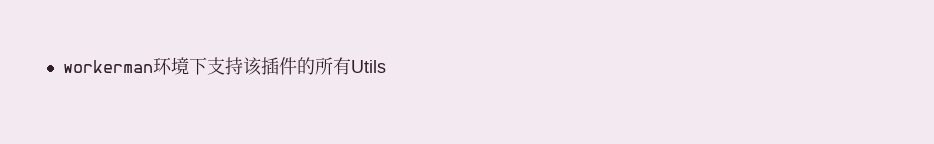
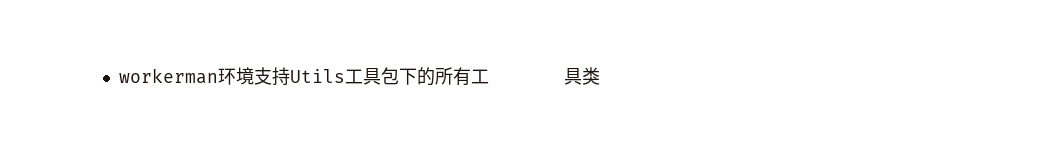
- workerman环境下支持该插件的所有Utils
+ workerman环境支持Utils工具包下的所有工具类

